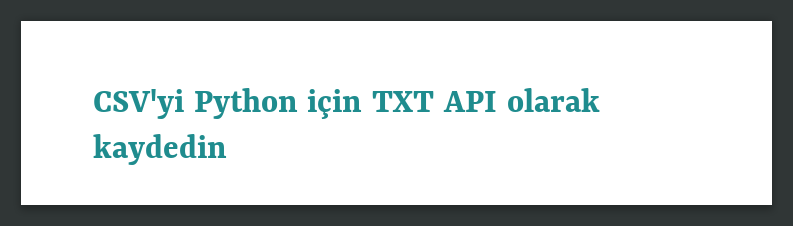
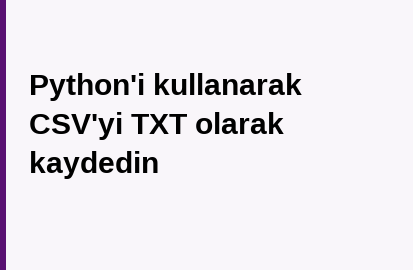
- CSV'yi Python için TXT API olarak kaydedin
+ Python'i kullanarak CSV'yi TXT olarak kaydedin

